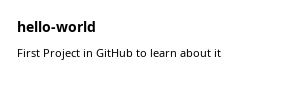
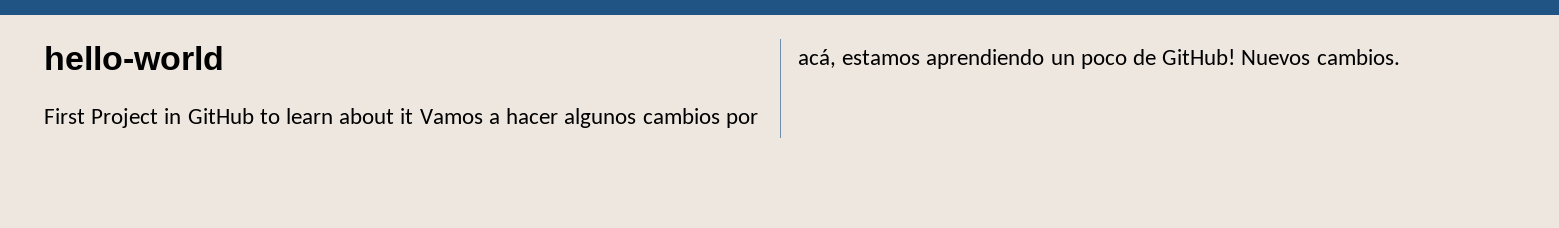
- First Project in GitHub to learn about it
+ First Project in GitHub to learn about it Vamos a hacer algunos cambios por acá, estamos aprendiendo un poco de GitHub! Nuevos cambios.

